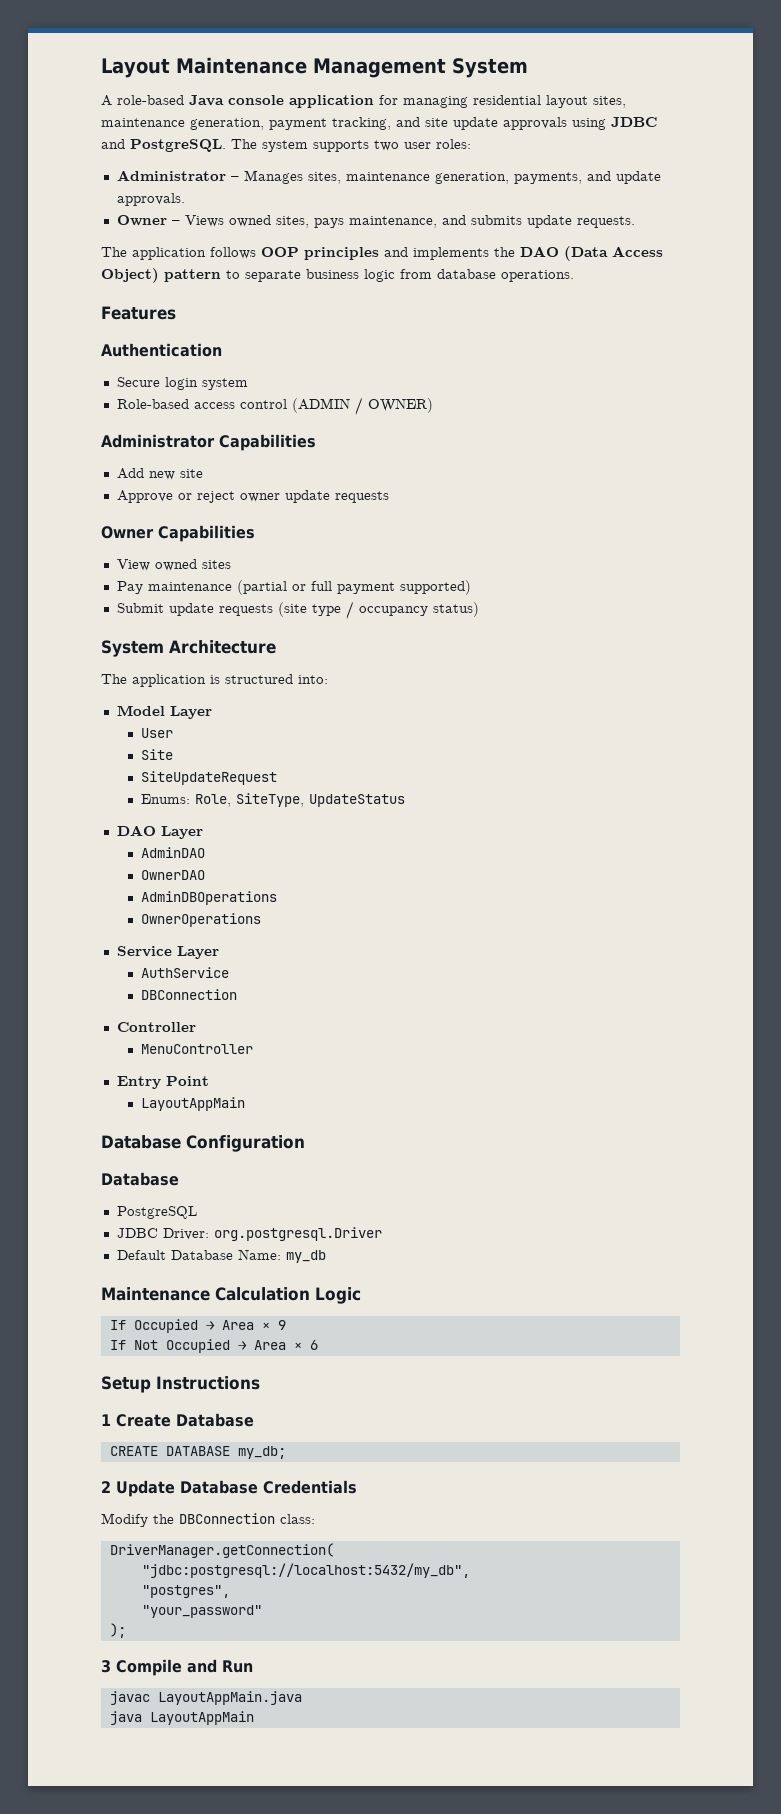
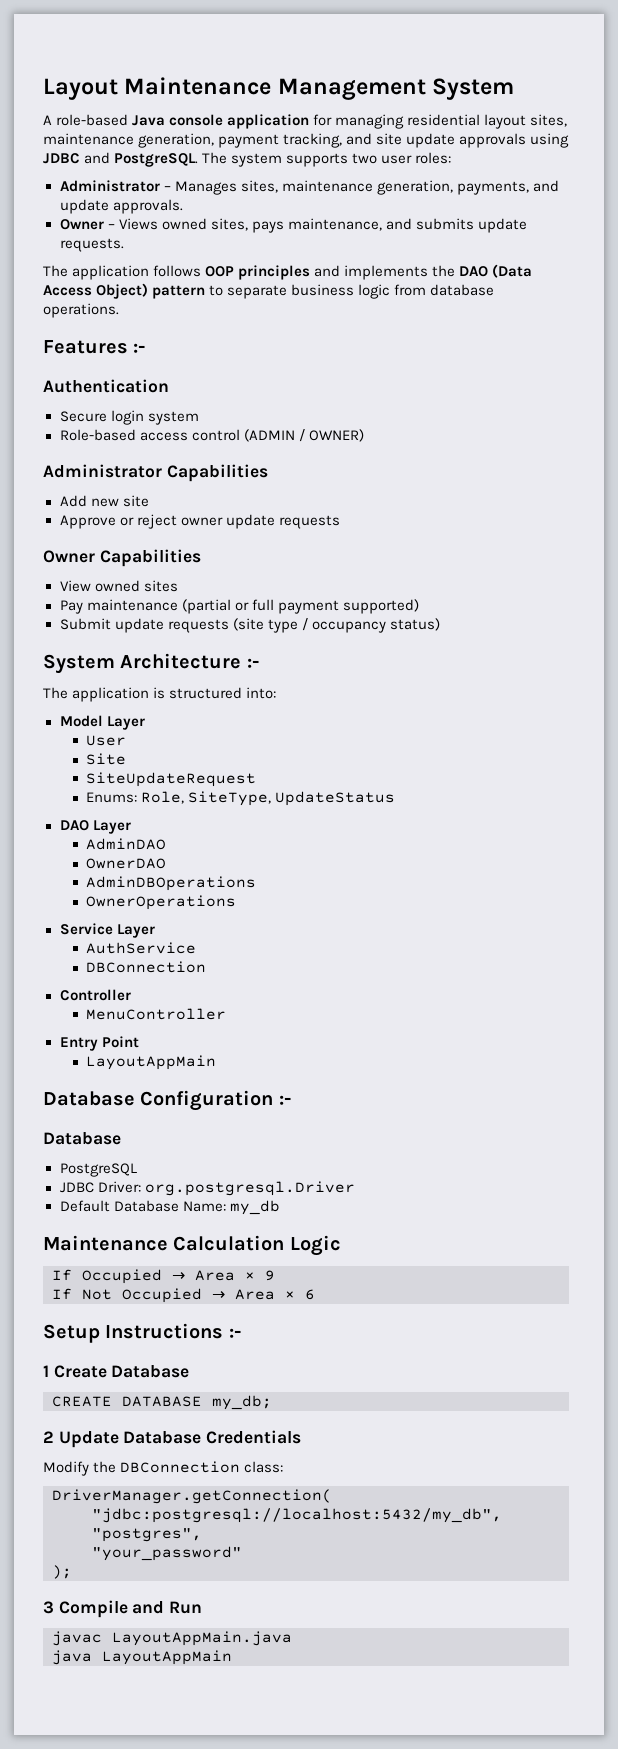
- Features
+ Features :-
- System Architecture
+ System Architecture :-
- Database Configuration
+ Database Configuration :-
- Setup Instructions
+ Setup Instructions :-

